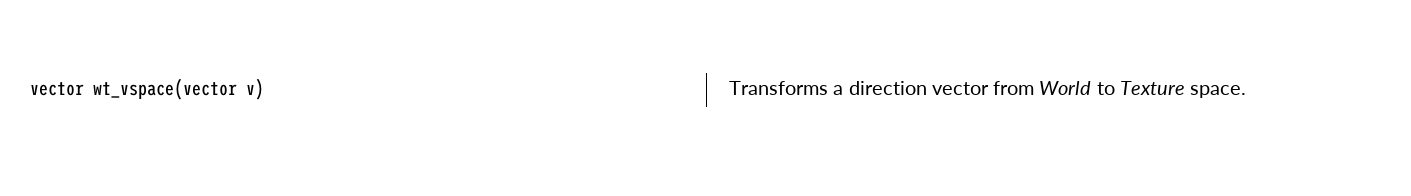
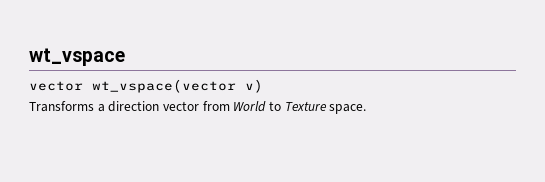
+ wt_vspace

